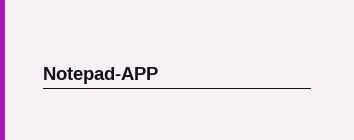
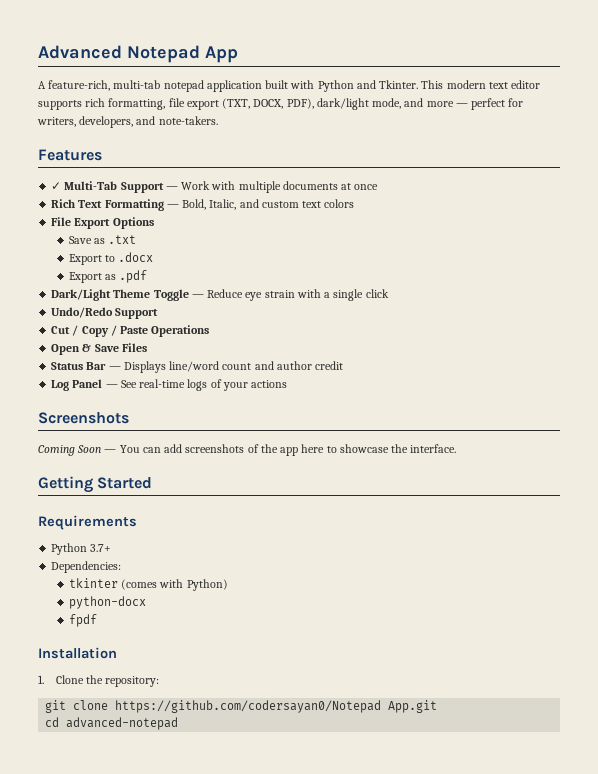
- Notepad-APP
+ Advanced Notepad App
+ A feature-rich, multi-tab notepad application built with Python and Tkinter. This modern text editor supports rich formatting, file export (TXT, DOCX, PDF), dark/light mode, and more — perfect for writers, developers, and note-takers.
+ Features
+ ✓ Multi-Tab Support — Work with multiple documents at once
+ Rich Text Formatting — Bold, Italic, and custom text colors
+ File Export Options
+ Save as .txt
+ Export to .docx
+ Export as .pdf
+ Dark/Light Theme Toggle — Reduce eye strain with a single click
+ Undo/Redo Support
+ Cut / Copy / Paste Operations
+ Open & Save Files
+ Status Bar — Displays line/word count and author credit
+ Log Panel — See real-time logs of your actions
+ Screenshots
+ Coming Soon — You can add screenshots of the app here to showcase the interface.
+ Getting Started
+ Requirements
+ Python 3.7+
+ Dependencies:
+ tkinter (comes with Python)
+ python-docx
+ fpdf
+ Installation
+ 1. Clone the repository:
+ git clone https://github.com/codersayan0/Notepad App.git
+ cd advanced-notepad

